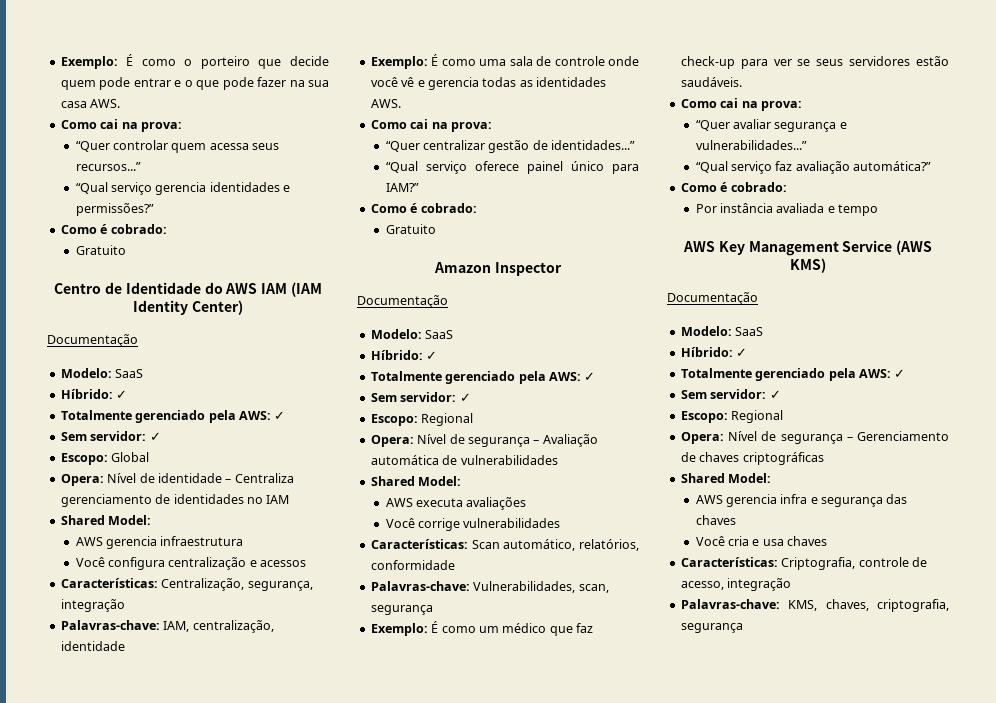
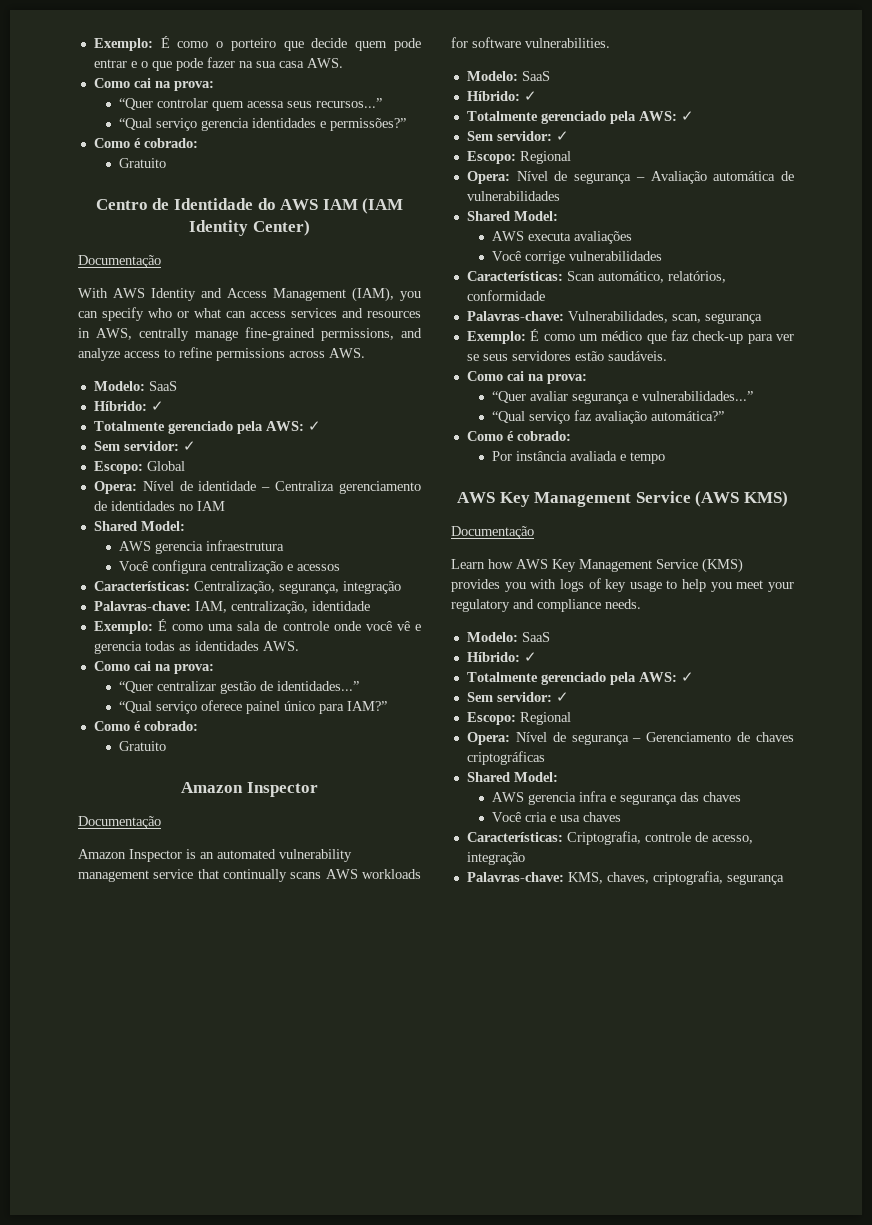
+ With AWS Identity and Access Management (IAM), you can specify who or what can access services and resources in AWS, centrally manage fine-grained permissions, and analyze access to refine permissions across AWS.
+ Amazon Inspector is an automated vulnerability management service that continually scans AWS workloads for software vulnerabilities.
+ Learn how AWS Key Management Service (KMS) provides you with logs of key usage to help you meet your regulatory and compliance needs.

